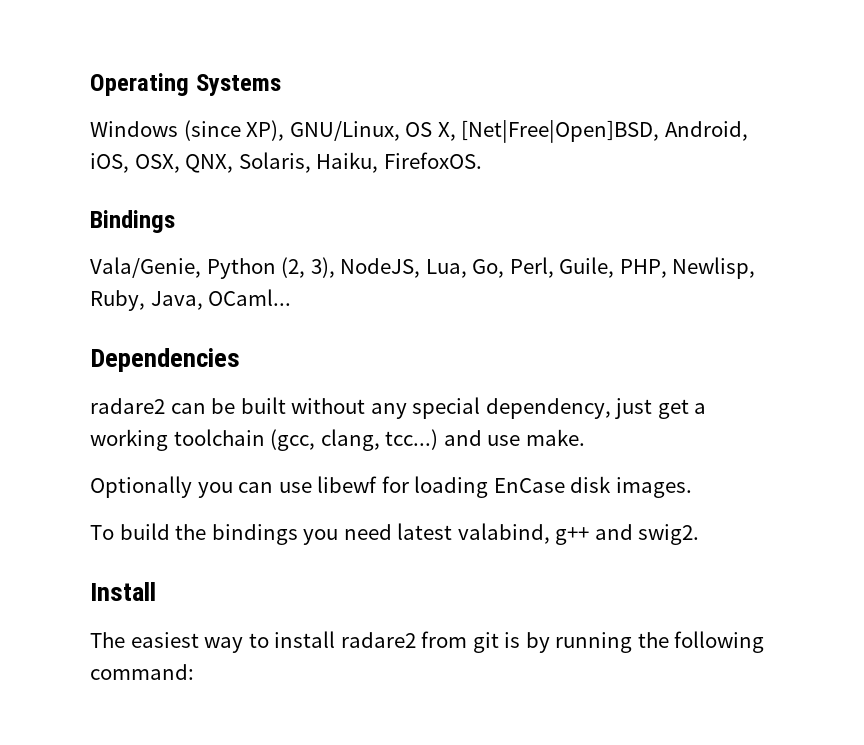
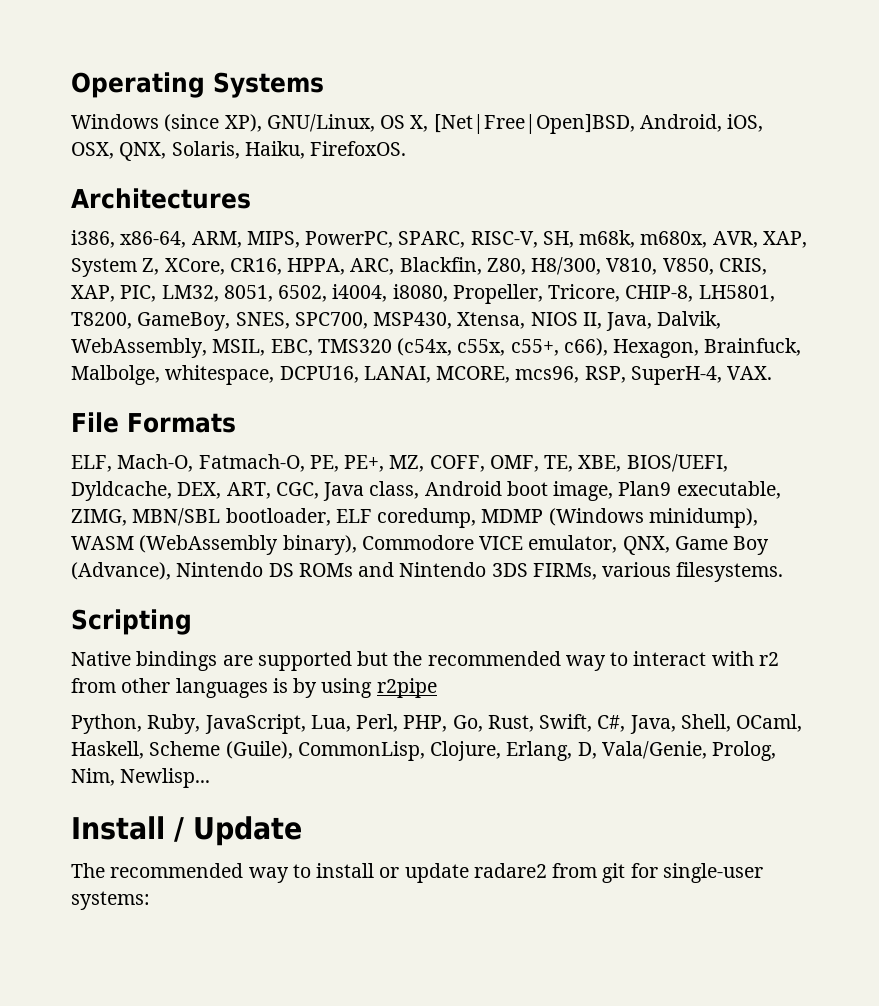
- Bindings
- Vala/Genie, Python (2, 3), NodeJS, Lua, Go, Perl, Guile, PHP, Newlisp, Ruby, Java, OCaml...
- Dependencies
- radare2 can be built without any special dependency, just get a working toolchain (gcc, clang, tcc...) and use make.
- Optionally you can use libewf for loading EnCase disk images.
- To build the bindings you need latest valabind, g++ and swig2.
+ Architectures
+ i386, x86-64, ARM, MIPS, PowerPC, SPARC, RISC-V, SH, m68k, m680x, AVR, XAP, System Z, XCore, CR16, HPPA, ARC, Blackfin, Z80, H8/300, V810, V850, CRIS, XAP, PIC, LM32, 8051, 6502, i4004, i8080, Propeller, Tricore, CHIP-8, LH5801, T8200, GameBoy, SNES, SPC700, MSP430, Xtensa, NIOS II, Java, Dalvik, WebAssembly, MSIL, EBC, TMS320 (c54x, c55x, c55+, c66), Hexagon, Brainfuck, Malbolge, whitespace, DCPU16, LANAI, MCORE, mcs96, RSP, SuperH-4, VAX.
+ File Formats
+ ELF, Mach-O, Fatmach-O, PE, PE+, MZ, COFF, OMF, TE, XBE, BIOS/UEFI, Dyldcache, DEX, ART, CGC, Java class, Android boot image, Plan9 executable, ZIMG, MBN/SBL bootloader, ELF coredump, MDMP (Windows minidump), WASM (WebAssembly binary), Commodore VICE emulator, QNX, Game Boy (Advance), Nintendo DS ROMs and Nintendo 3DS FIRMs, various filesystems.
+ Scripting
+ Native bindings are supported but the recommended way to interact with r2 from other languages is by using r2pipe
+ Python, Ruby, JavaScript, Lua, Perl, PHP, Go, Rust, Swift, C#, Java, Shell, OCaml, Haskell, Scheme (Guile), CommonLisp, Clojure, Erlang, D, Vala/Genie, Prolog, Nim, Newlisp...
- Install
+ Install / Update
- The easiest way to install radare2 from git is by running the following command:
+ The recommended way to install or update radare2 from git for single-user systems:

